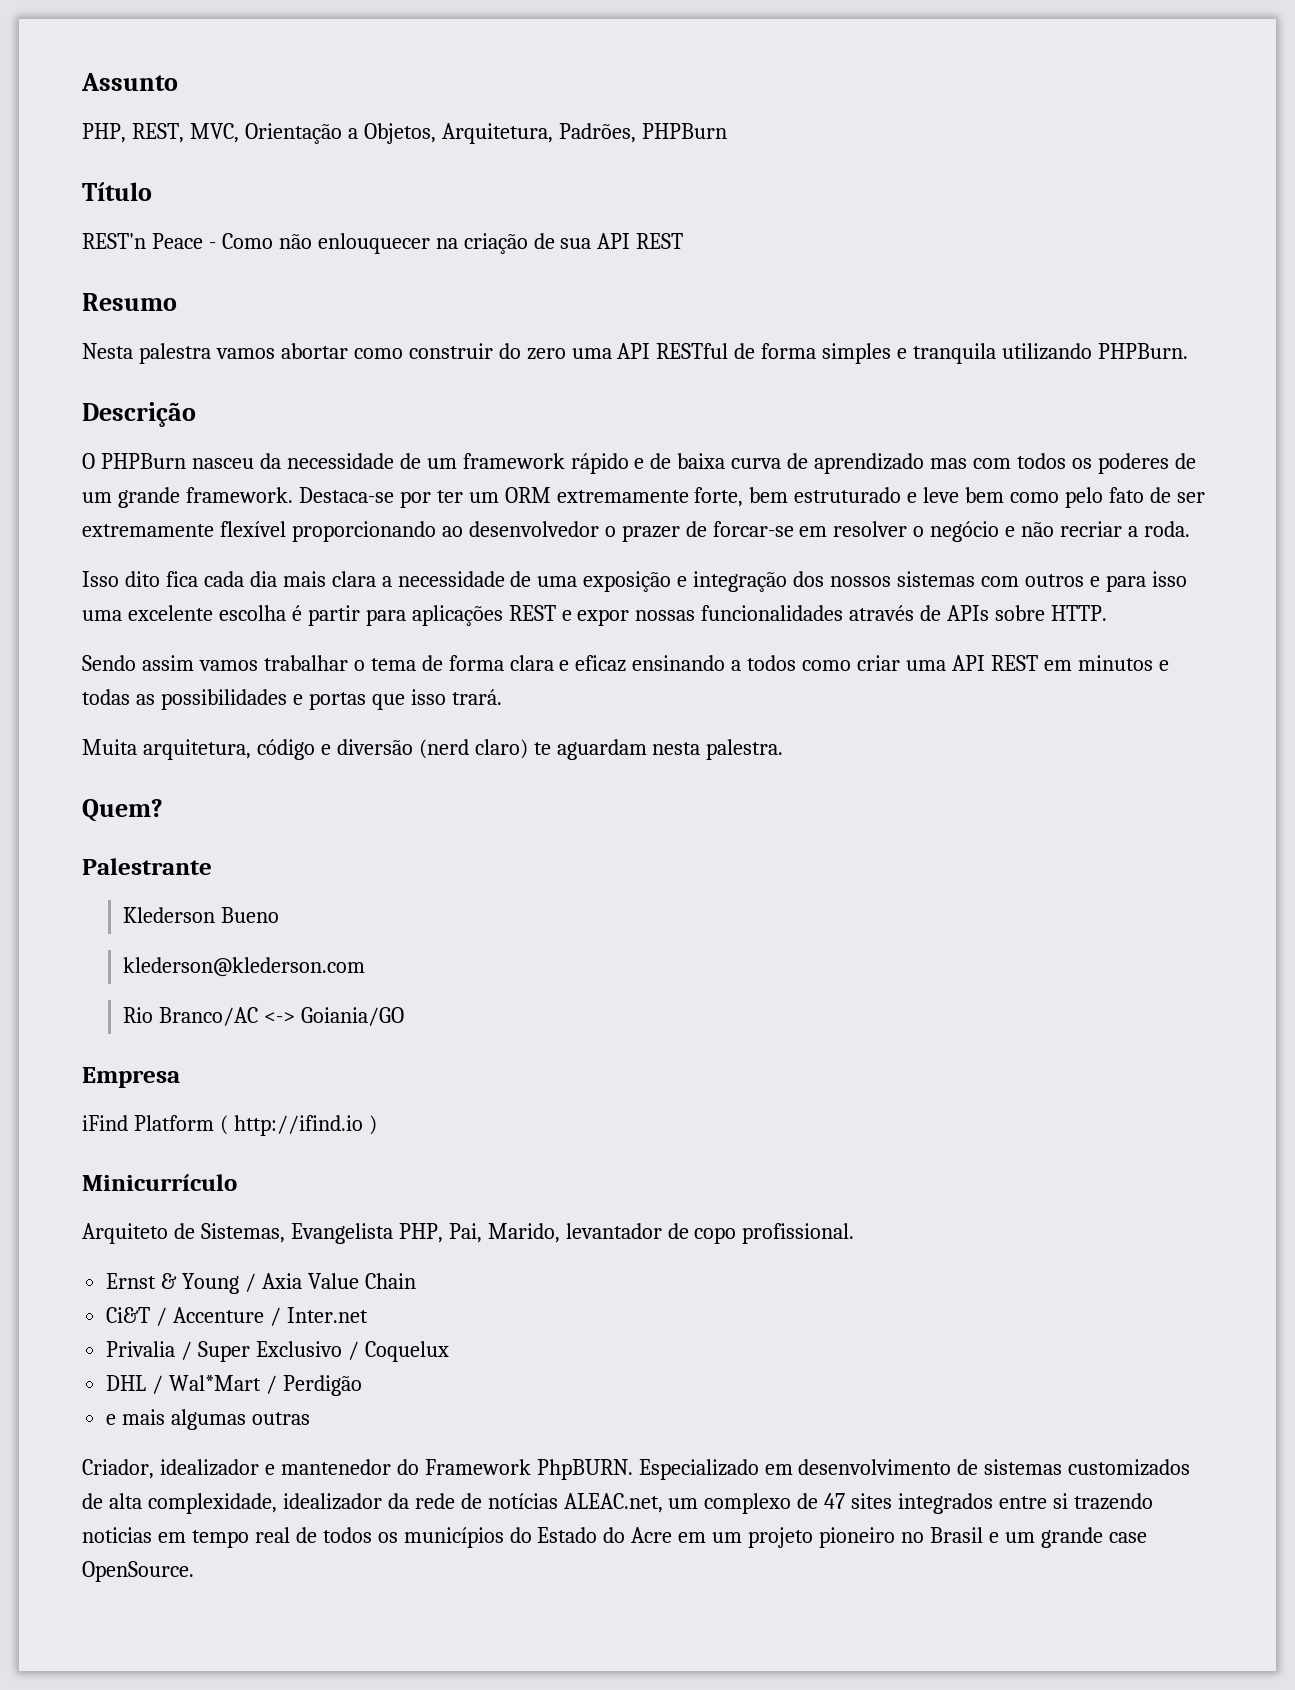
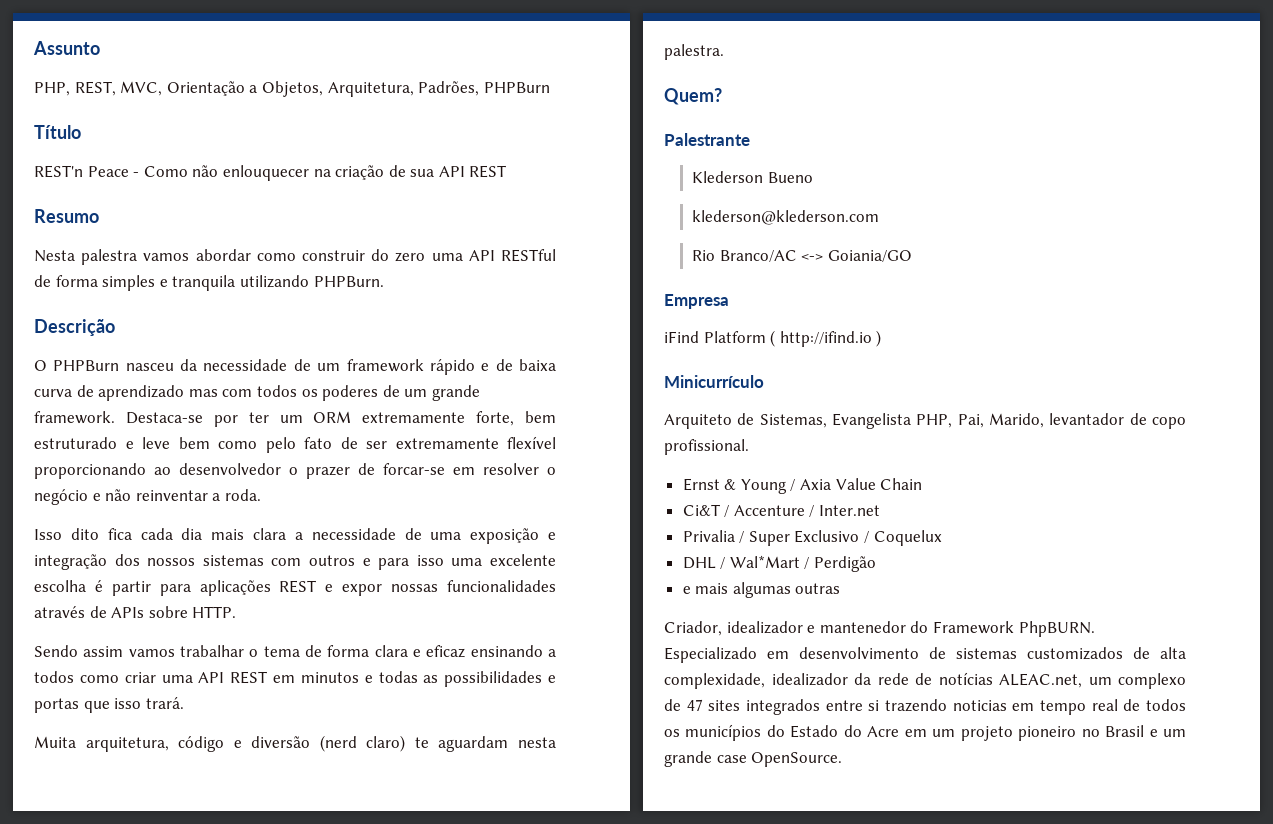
- Nesta palestra vamos abortar como construir do zero uma API RESTful de forma simples e tranquila utilizando PHPBurn.
+ Nesta palestra vamos abordar como construir do zero uma API RESTful de forma simples e tranquila utilizando PHPBurn.
- Destaca-se por ter um ORM extremamente forte, bem estruturado e leve bem como pelo fato de ser extremamente flexível proporcionando ao desenvolvedor o prazer de forcar-se em resolver o negócio e não recriar a roda.
+ Destaca-se por ter um ORM extremamente forte, bem estruturado e leve bem como pelo fato de ser extremamente flexível proporcionando ao desenvolvedor o prazer de forcar-se em resolver o negócio e não reinventar a roda.

